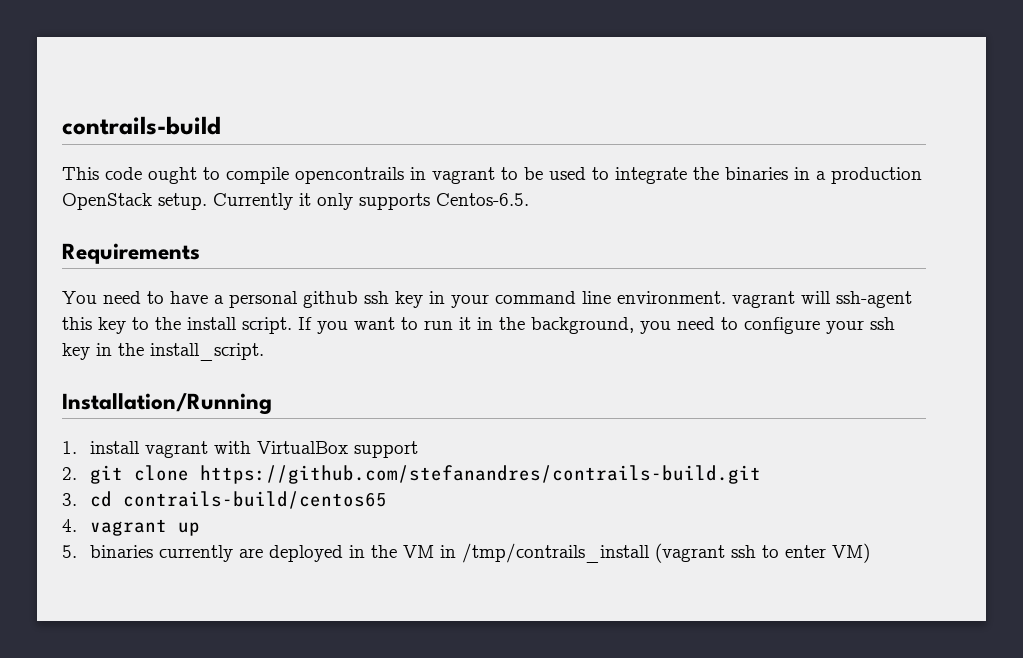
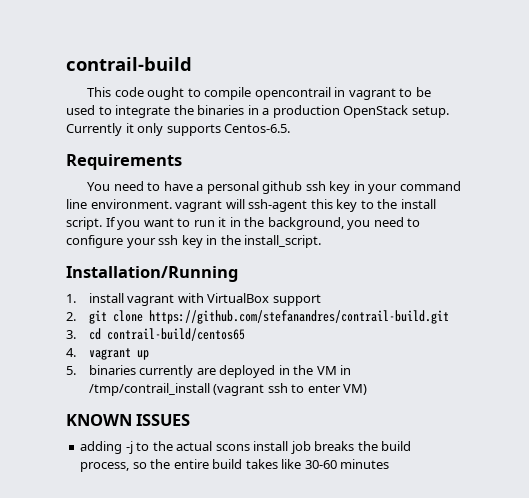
- contrails-build
+ contrail-build
- This code ought to compile opencontrails in vagrant to be used to integrate the binaries in a production OpenStack setup.
+ This code ought to compile opencontrail in vagrant to be used to integrate the binaries in a production OpenStack setup.
- 2. git clone https://github.com/stefanandres/contrails-build.git
+ 2. git clone https://github.com/stefanandres/contrail-build.git
- 3. cd contrails-build/centos65
+ 3. cd contrail-build/centos65
- 5. binaries currently are deployed in the VM in /tmp/contrails_install (vagrant ssh to enter VM)
+ 5. binaries currently are deployed in the VM in /tmp/contrail_install (vagrant ssh to enter VM)
+ KNOWN ISSUES
+ adding -j to the actual scons install job breaks the build process, so the entire build takes like 30-60 minutes

